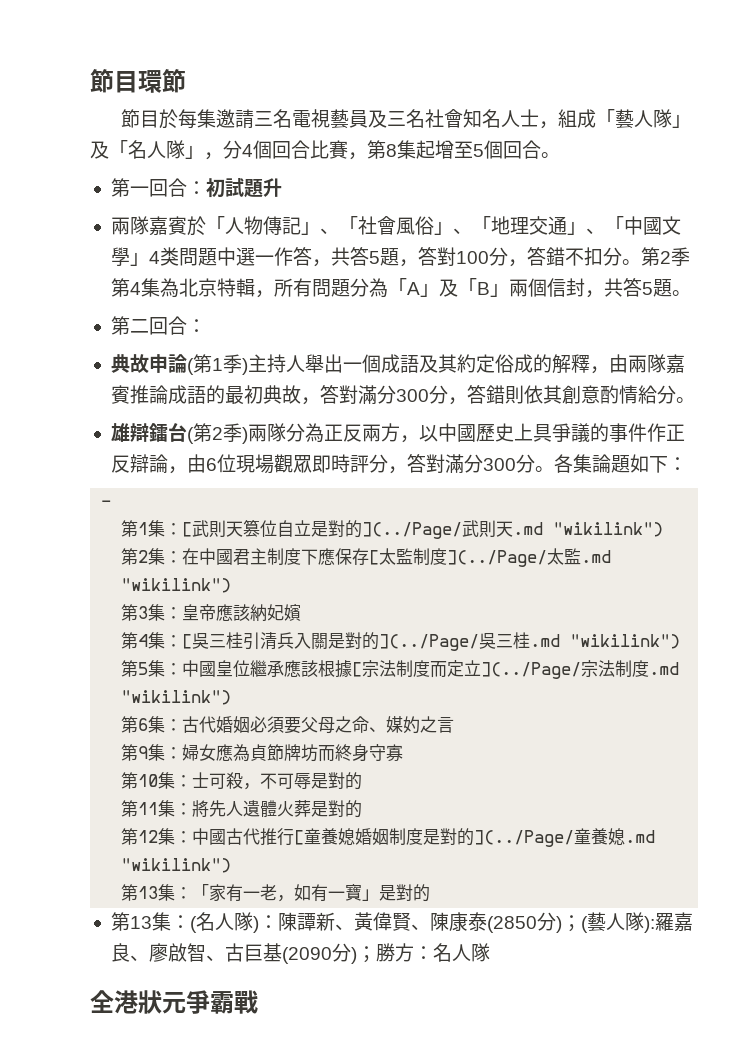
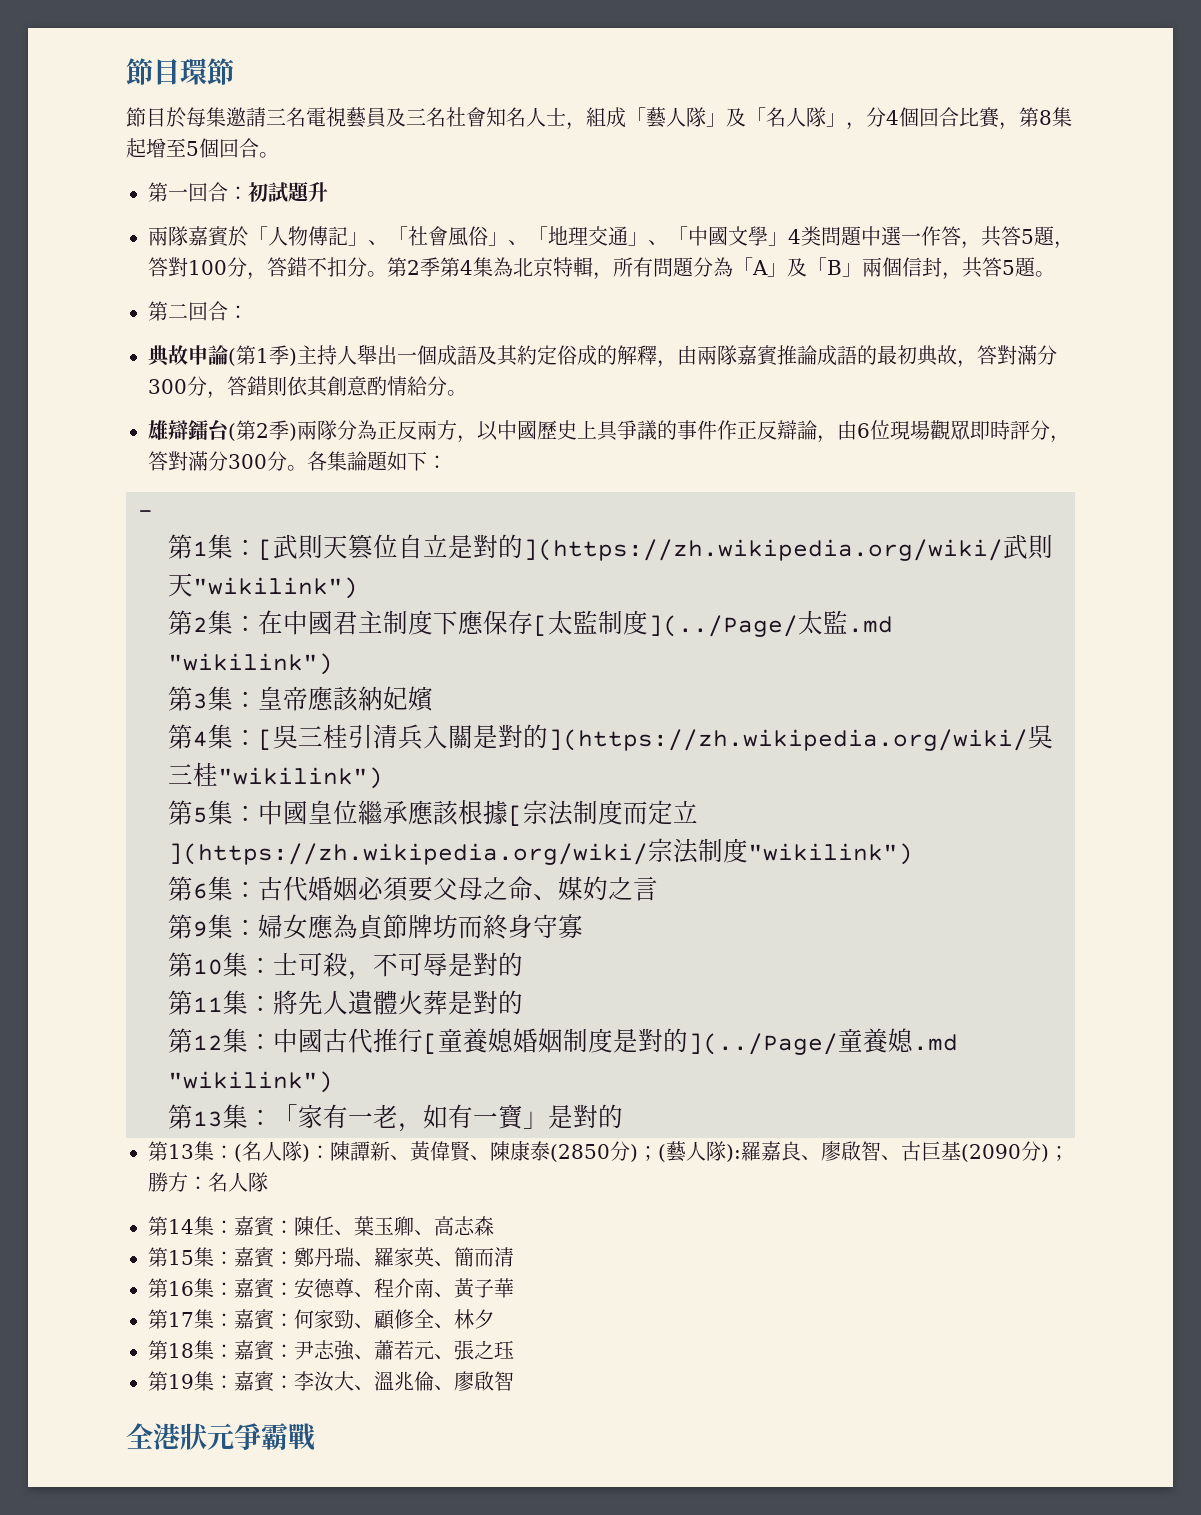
- 第1集：[武則天篡位自立是對的](../Page/武則天.md "wikilink")
+ 第1集：[武則天篡位自立是對的](https://zh.wikipedia.org/wiki/武則天"wikilink")
- 第4集：[吳三桂引清兵入關是對的](../Page/吳三桂.md "wikilink")
+ 第4集：[吳三桂引清兵入關是對的](https://zh.wikipedia.org/wiki/吳三桂"wikilink")
- 第5集：中國皇位繼承應該根據[宗法制度而定立](../Page/宗法制度.md "wikilink")
+ 第5集：中國皇位繼承應該根據[宗法制度而定立](https://zh.wikipedia.org/wiki/宗法制度"wikilink")
+ 第14集：嘉賓：陳任、葉玉卿、高志森
+ 第15集：嘉賓：鄭丹瑞、羅家英、簡而清
+ 第16集：嘉賓：安德尊、程介南、黃子華
+ 第17集：嘉賓：何家勁、顧修全、林夕
+ 第18集：嘉賓：尹志強、蕭若元、張之珏
+ 第19集：嘉賓：李汝大、溫兆倫、廖啟智

